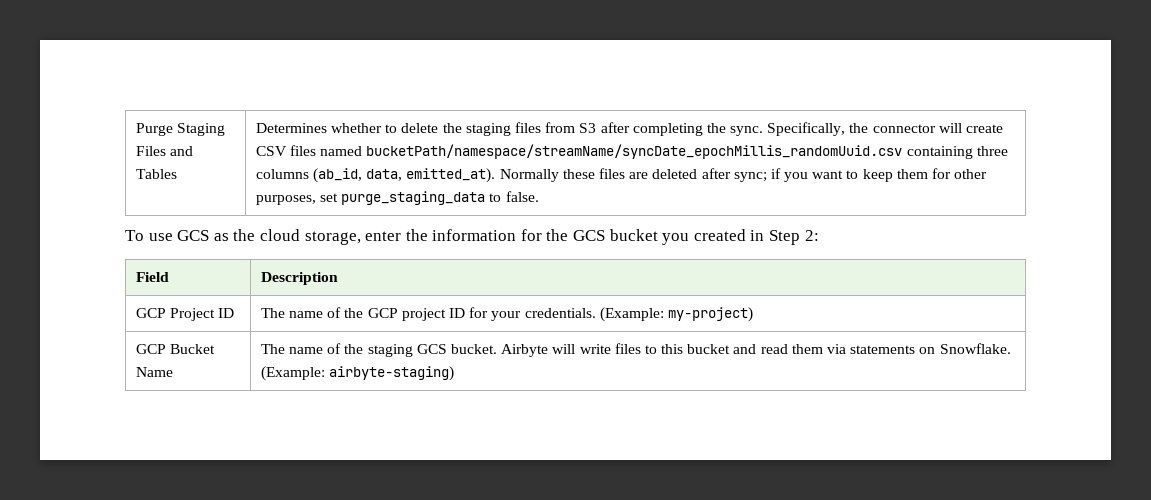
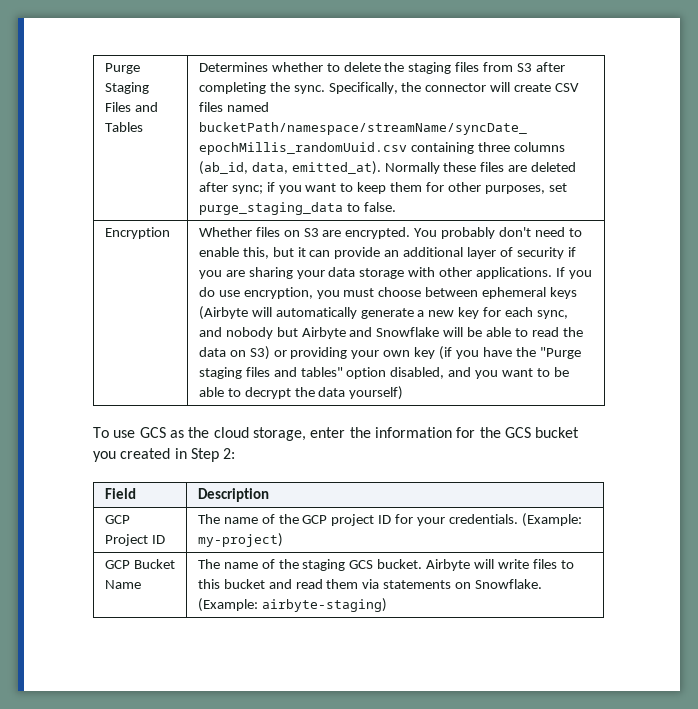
+ Encryption | Whether files on S3 are encrypted. You probably don't need to enable this, but it can provide an additional layer of security if you are sharing your data storage with other applications. If you do use encryption, you must choose between ephemeral keys (Airbyte will automatically generate a new key for each sync, and nobody but Airbyte and Snowflake will be able to read the data on S3) or providing your own key (if you have the "Purge staging files and tables" option disabled, and you want to be able to decrypt the data yourself)

